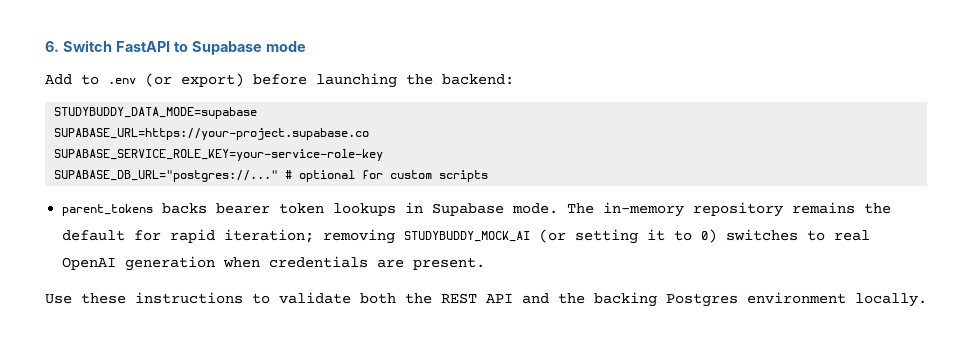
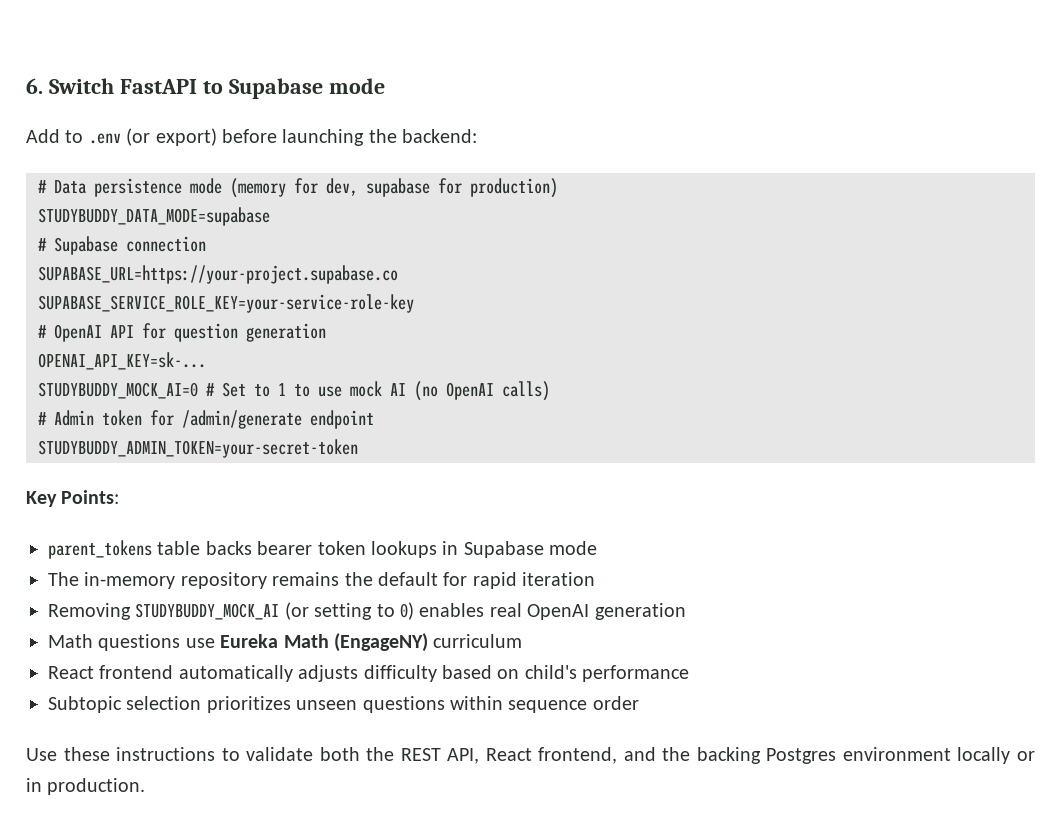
+ # Data persistence mode (memory for dev, supabase for production)
  STUDYBUDDY_DATA_MODE=supabase
+ # Supabase connection
  SUPABASE_URL=https://your-project.supabase.co
  SUPABASE_SERVICE_ROLE_KEY=your-service-role-key
- SUPABASE_DB_URL="postgres://..." # optional for custom scripts
+ # OpenAI API for question generation
+ OPENAI_API_KEY=sk-...
+ STUDYBUDDY_MOCK_AI=0 # Set to 1 to use mock AI (no OpenAI calls)
+ # Admin token for /admin/generate endpoint
+ STUDYBUDDY_ADMIN_TOKEN=your-secret-token
+ Key Points:
- parent_tokens backs bearer token lookups in Supabase mode. The in-memory repository remains the default for rapid iteration; removing STUDYBUDDY_MOCK_AI (or setting it to 0) switches to real OpenAI generation when credentials are present.
+ parent_tokens table backs bearer token lookups in Supabase mode
+ The in-memory repository remains the default for rapid iteration
+ Removing STUDYBUDDY_MOCK_AI (or setting to 0) enables real OpenAI generation
+ Math questions use Eureka Math (EngageNY) curriculum
+ React frontend automatically adjusts difficulty based on child's performance
+ Subtopic selection prioritizes unseen questions within sequence order
- Use these instructions to validate both the REST API and the backing Postgres environment locally.
+ Use these instructions to validate both the REST API, React frontend, and the backing Postgres environment locally or in production.

